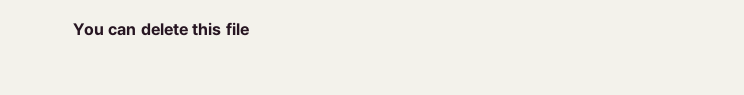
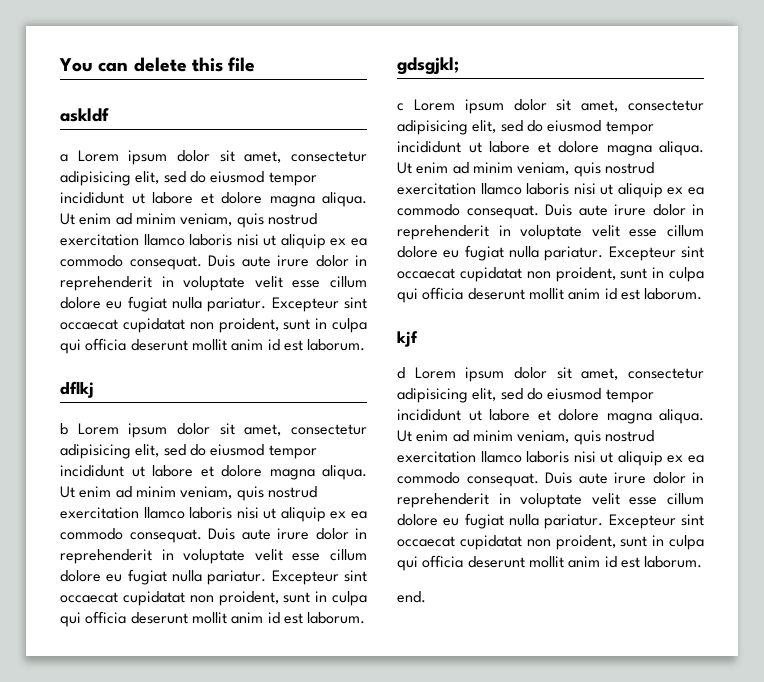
+ askldf
+ a Lorem ipsum dolor sit amet, consectetur adipisicing elit, sed do eiusmod tempor incididunt ut labore et dolore magna aliqua. Ut enim ad minim veniam, quis nostrud exercitation llamco laboris nisi ut aliquip ex ea commodo consequat. Duis aute irure dolor in reprehenderit in voluptate velit esse cillum dolore eu fugiat nulla pariatur. Excepteur sint occaecat cupidatat non proident, sunt in culpa qui officia deserunt mollit anim id est laborum.
+ dflkj
+ b Lorem ipsum dolor sit amet, consectetur adipisicing elit, sed do eiusmod tempor incididunt ut labore et dolore magna aliqua. Ut enim ad minim veniam, quis nostrud exercitation llamco laboris nisi ut aliquip ex ea commodo consequat. Duis aute irure dolor in reprehenderit in voluptate velit esse cillum dolore eu fugiat nulla pariatur. Excepteur sint occaecat cupidatat non proident, sunt in culpa qui officia deserunt mollit anim id est laborum.
+ gdsgjkl;
+ c Lorem ipsum dolor sit amet, consectetur adipisicing elit, sed do eiusmod tempor incididunt ut labore et dolore magna aliqua. Ut enim ad minim veniam, quis nostrud exercitation llamco laboris nisi ut aliquip ex ea commodo consequat. Duis aute irure dolor in reprehenderit in voluptate velit esse cillum dolore eu fugiat nulla pariatur. Excepteur sint occaecat cupidatat non proident, sunt in culpa qui officia deserunt mollit anim id est laborum.
+ kjf
+ d Lorem ipsum dolor sit amet, consectetur adipisicing elit, sed do eiusmod tempor incididunt ut labore et dolore magna aliqua. Ut enim ad minim veniam, quis nostrud exercitation llamco laboris nisi ut aliquip ex ea commodo consequat. Duis aute irure dolor in reprehenderit in voluptate velit esse cillum dolore eu fugiat nulla pariatur. Excepteur sint occaecat cupidatat non proident, sunt in culpa qui officia deserunt mollit anim id est laborum.
+ end.

